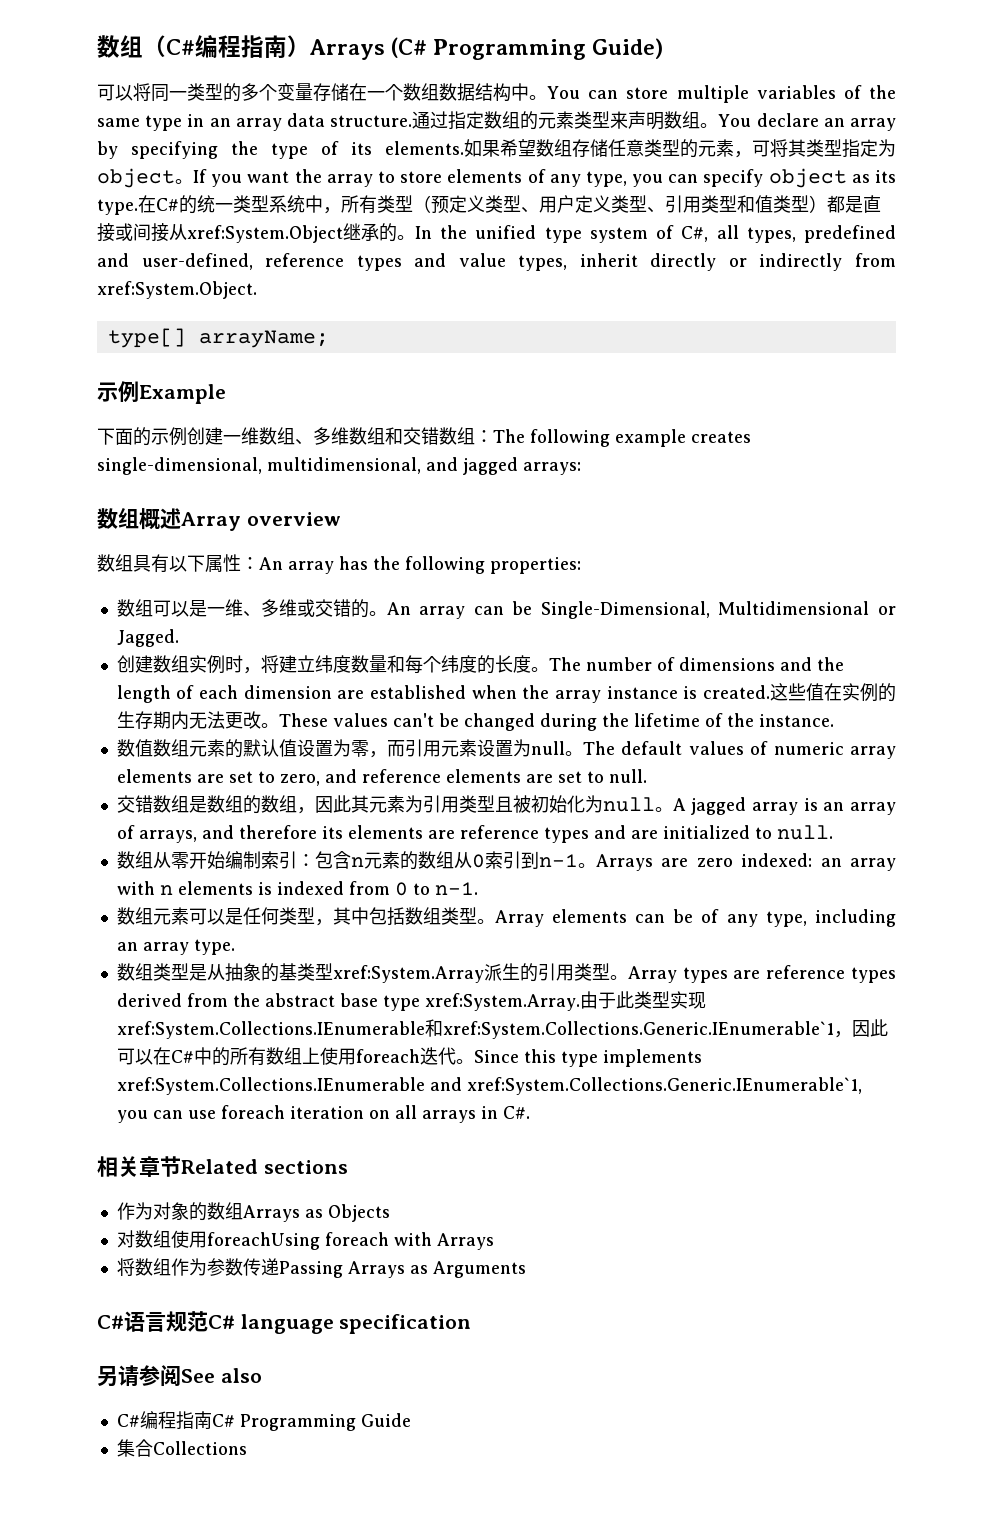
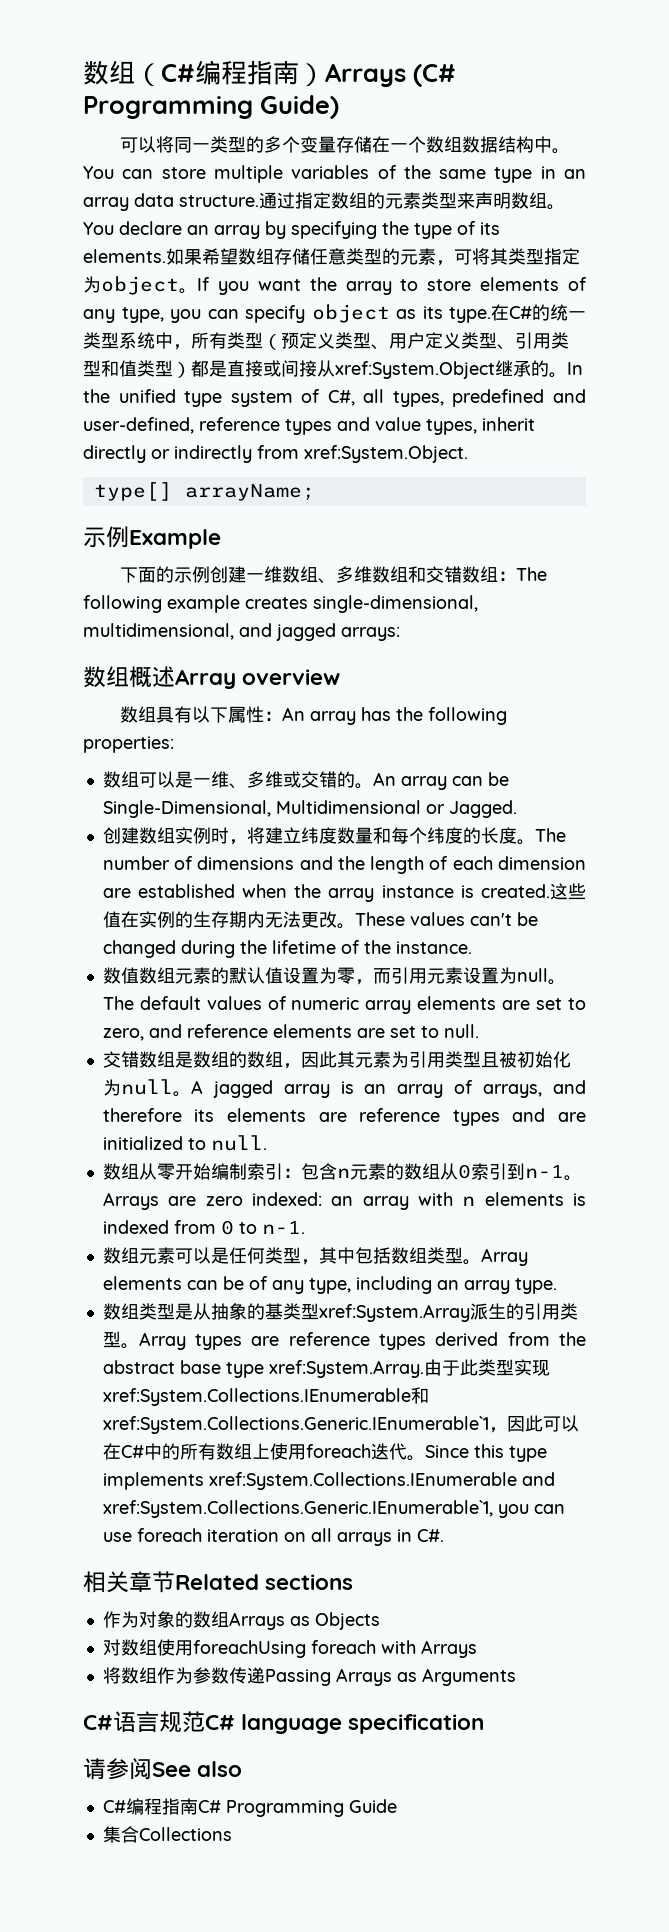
- 另请参阅See also
+ 请参阅See also

